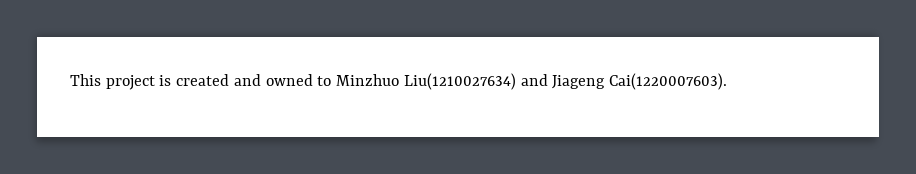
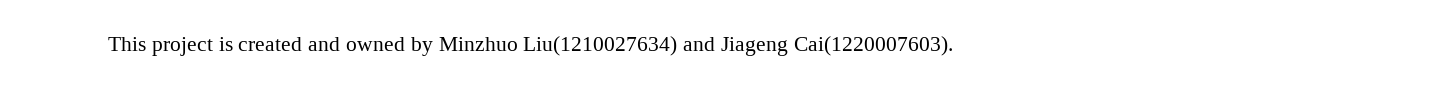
- This project is created and owned to Minzhuo Liu(1210027634) and Jiageng Cai(1220007603).
+ This project is created and owned by Minzhuo Liu(1210027634) and Jiageng Cai(1220007603).

